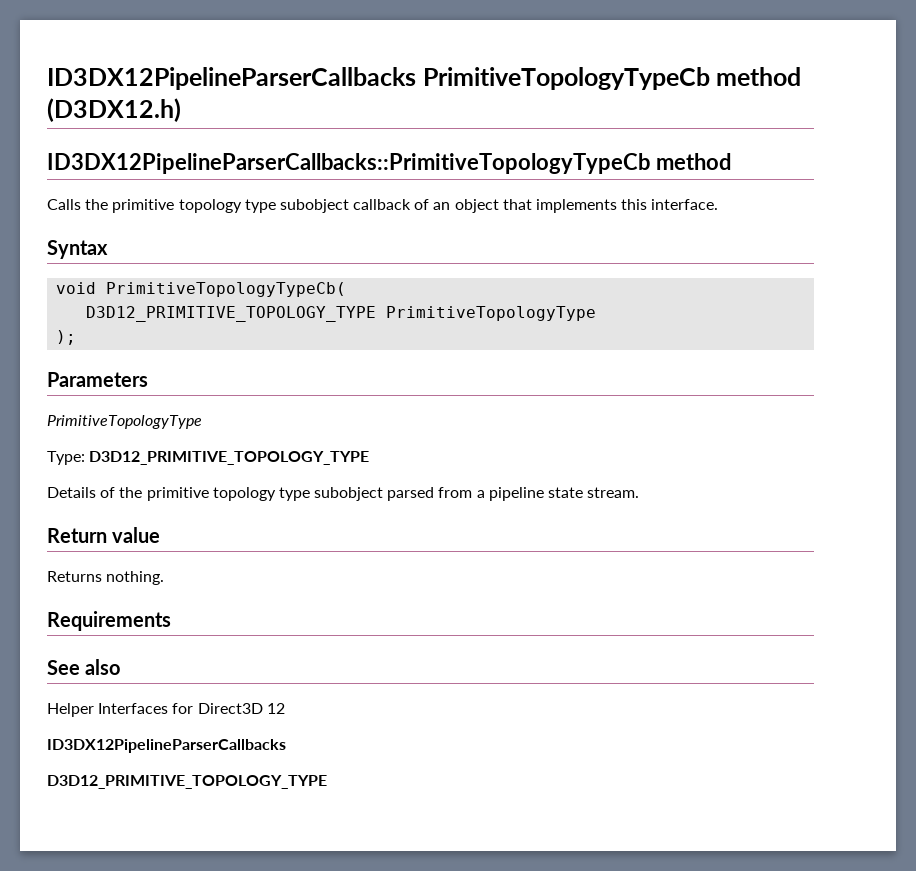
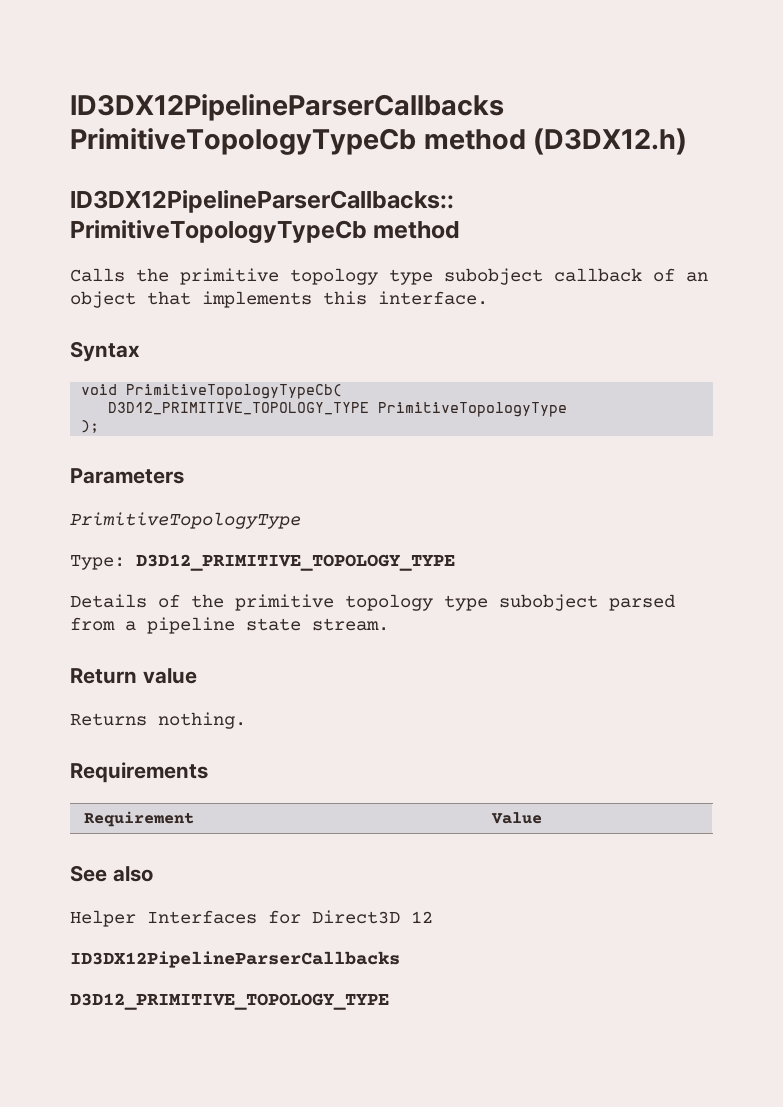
+ Requirement | Value

